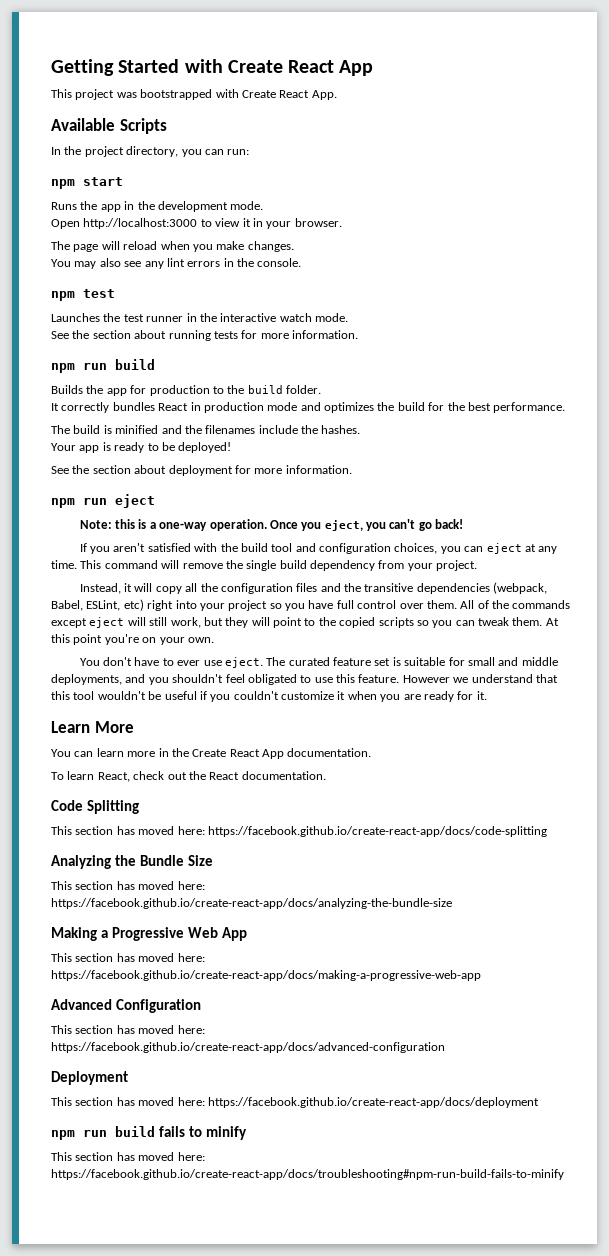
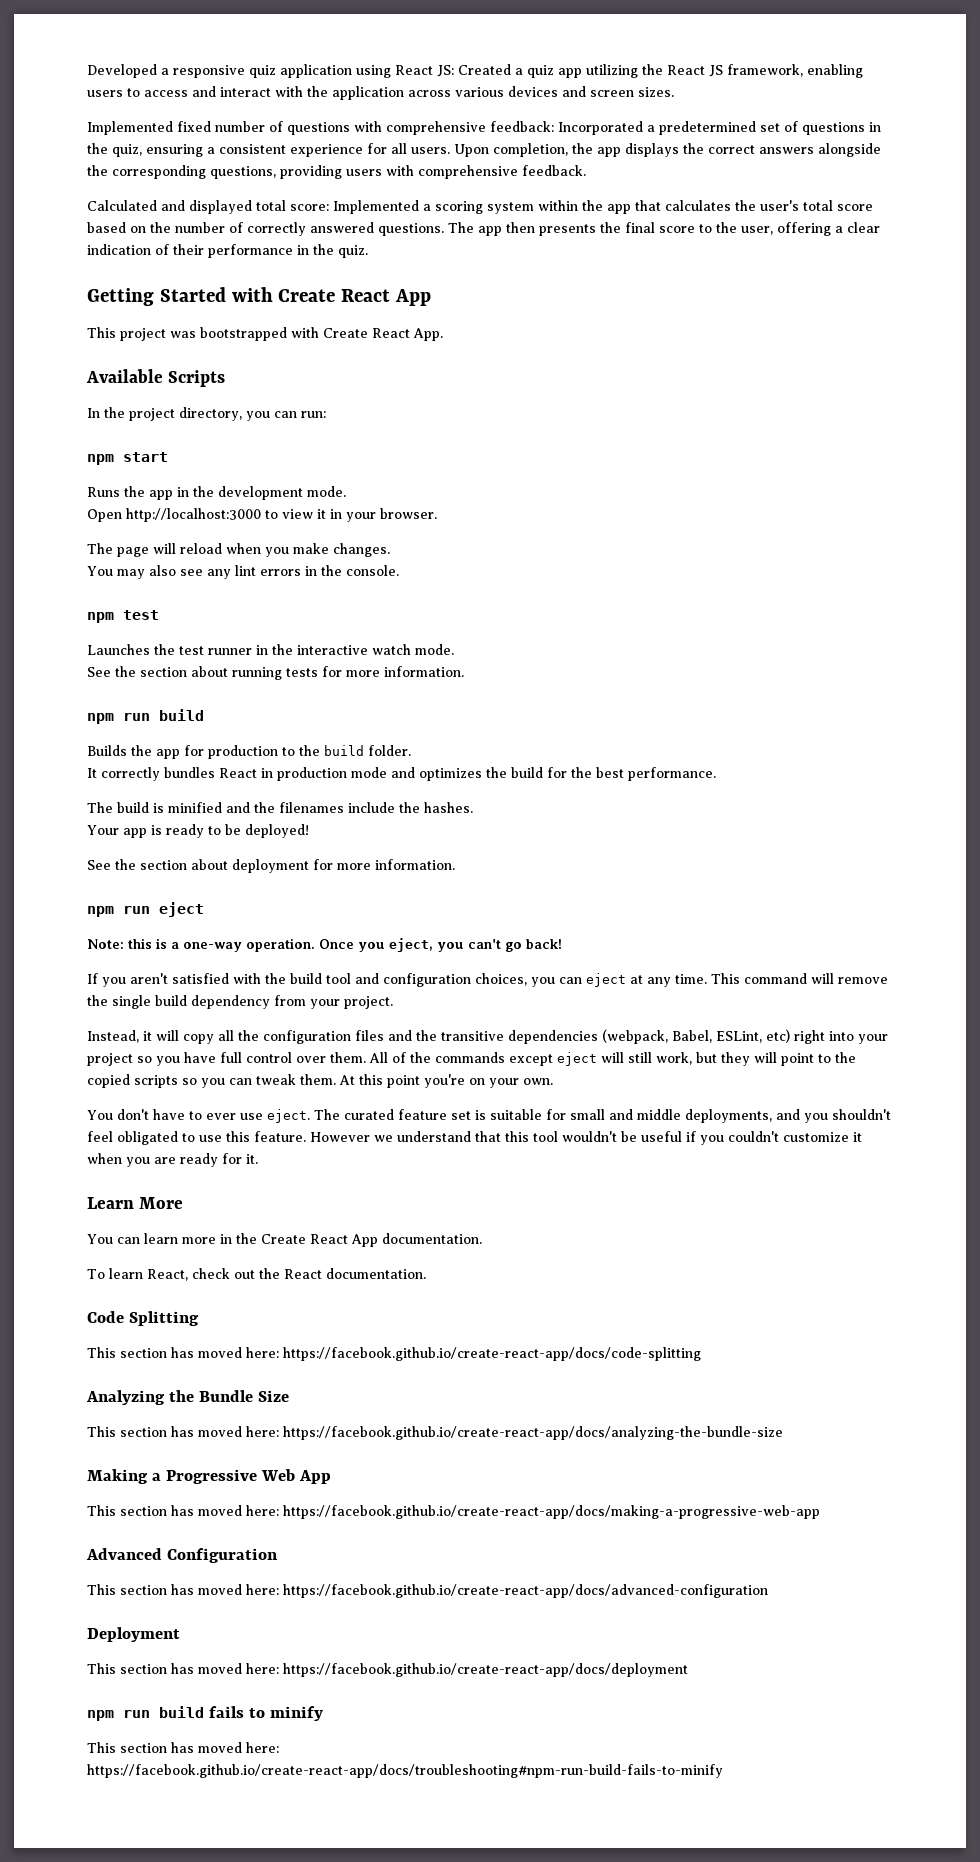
+ Developed a responsive quiz application using React JS: Created a quiz app utilizing the React JS framework, enabling users to access and interact with the application across various devices and screen sizes.
+ Implemented fixed number of questions with comprehensive feedback: Incorporated a predetermined set of questions in the quiz, ensuring a consistent experience for all users. Upon completion, the app displays the correct answers alongside the corresponding questions, providing users with comprehensive feedback.
+ Calculated and displayed total score: Implemented a scoring system within the app that calculates the user's total score based on the number of correctly answered questions. The app then presents the final score to the user, offering a clear indication of their performance in the quiz.

